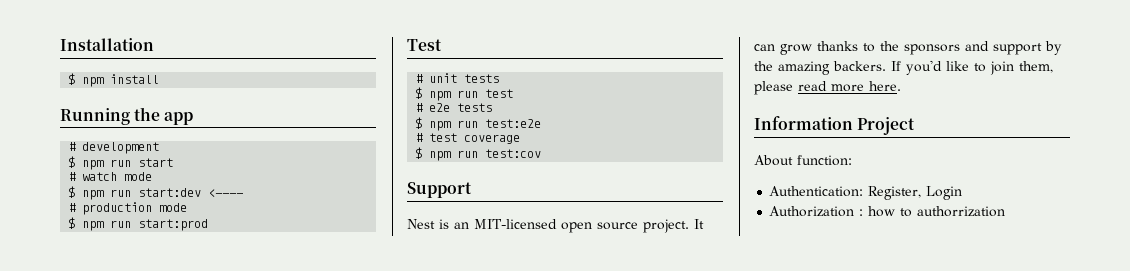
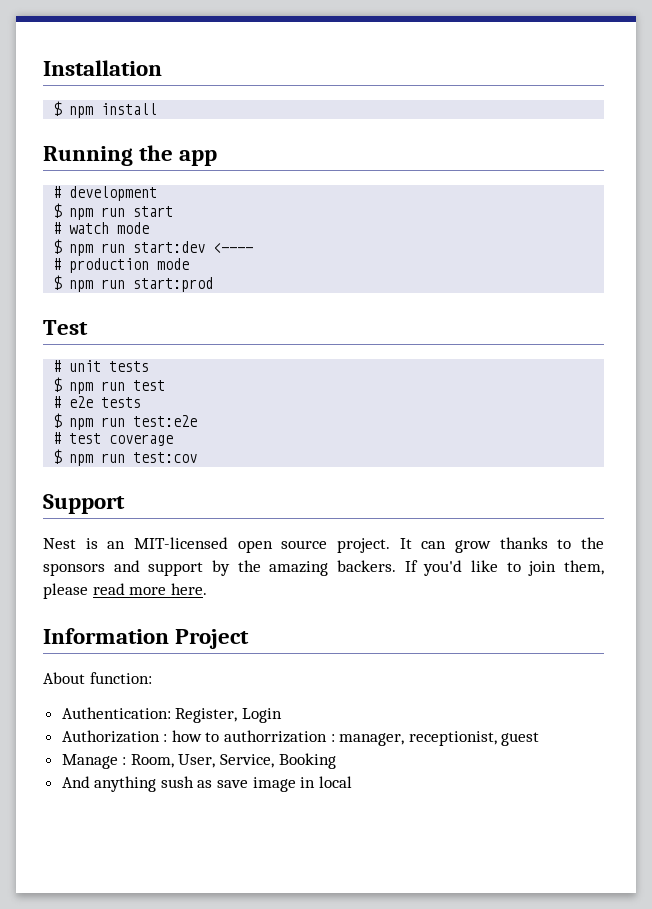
- Authorization : how to authorrization
+ Authorization : how to authorrization : manager, receptionist, guest
+ Manage : Room, User, Service, Booking
+ And anything sush as save image in local

